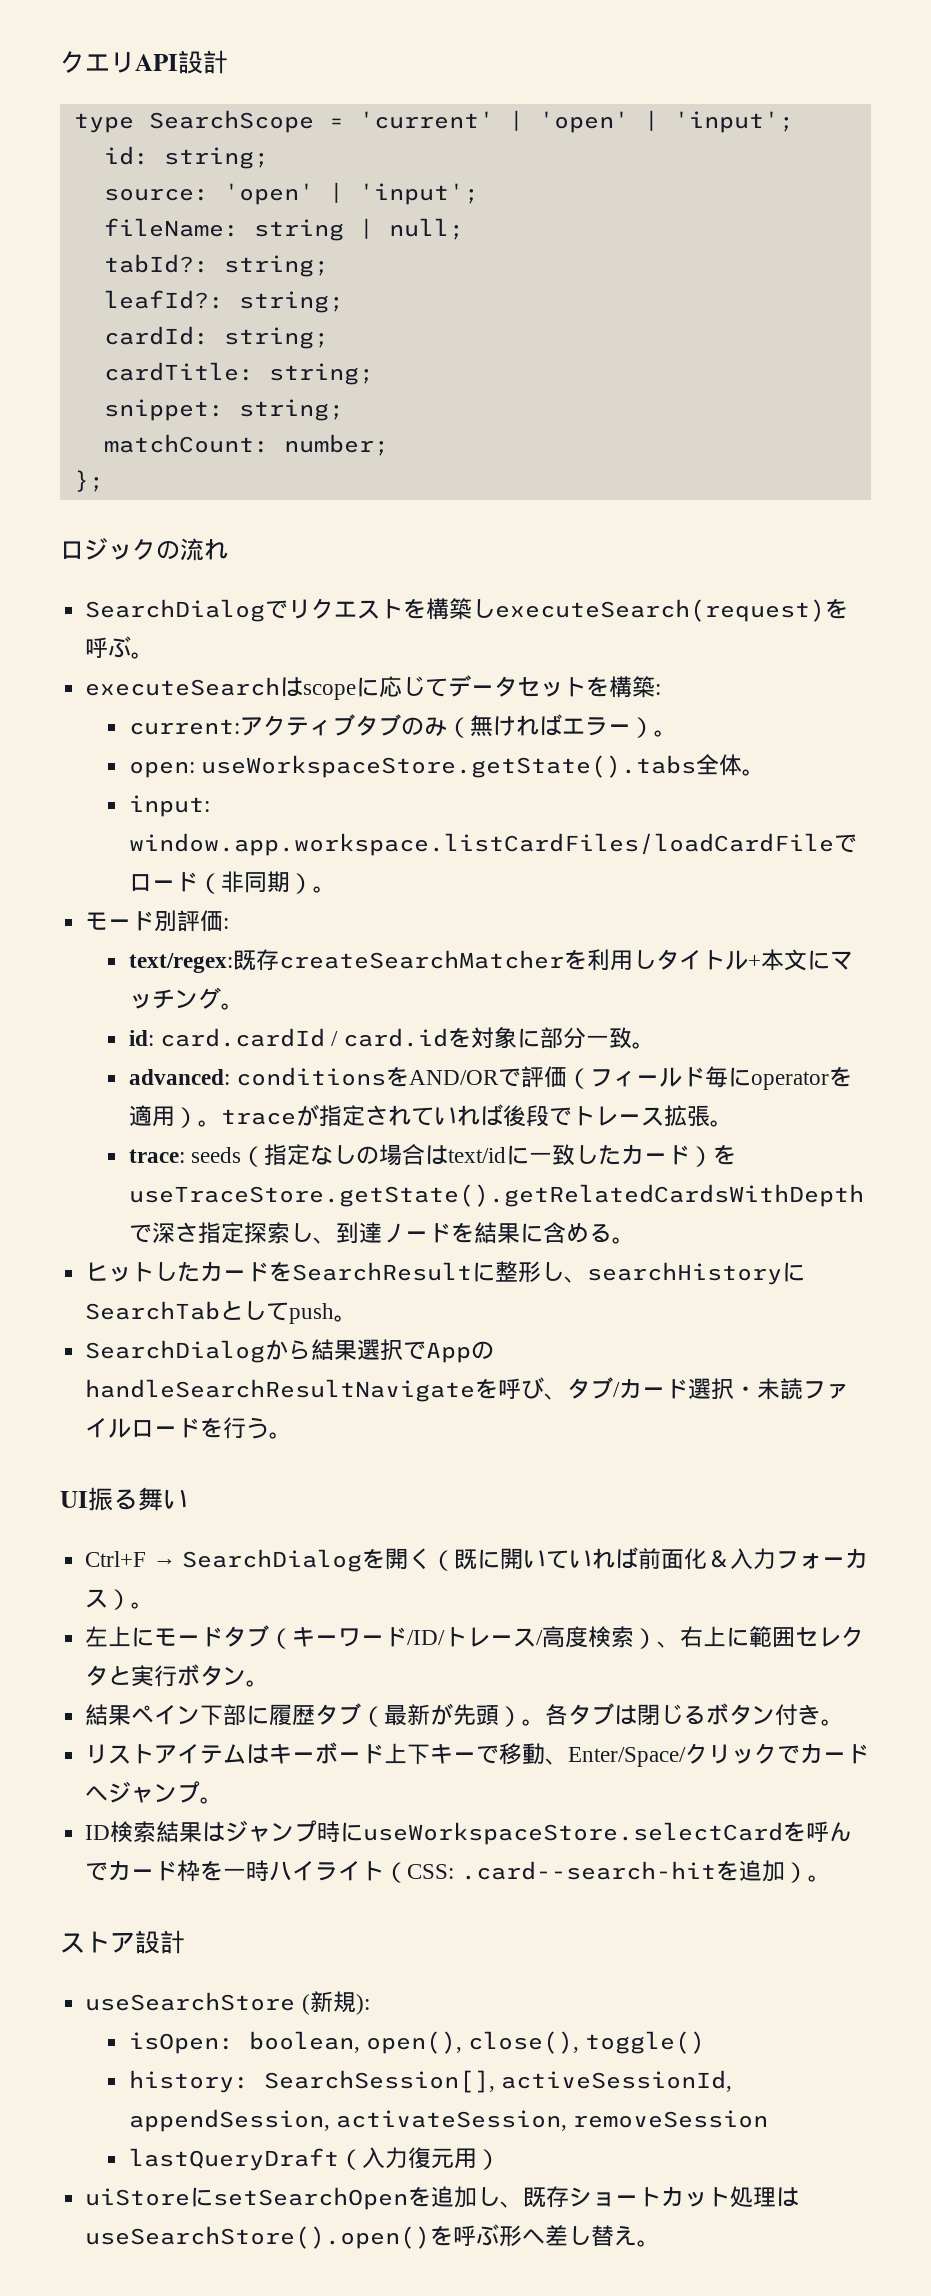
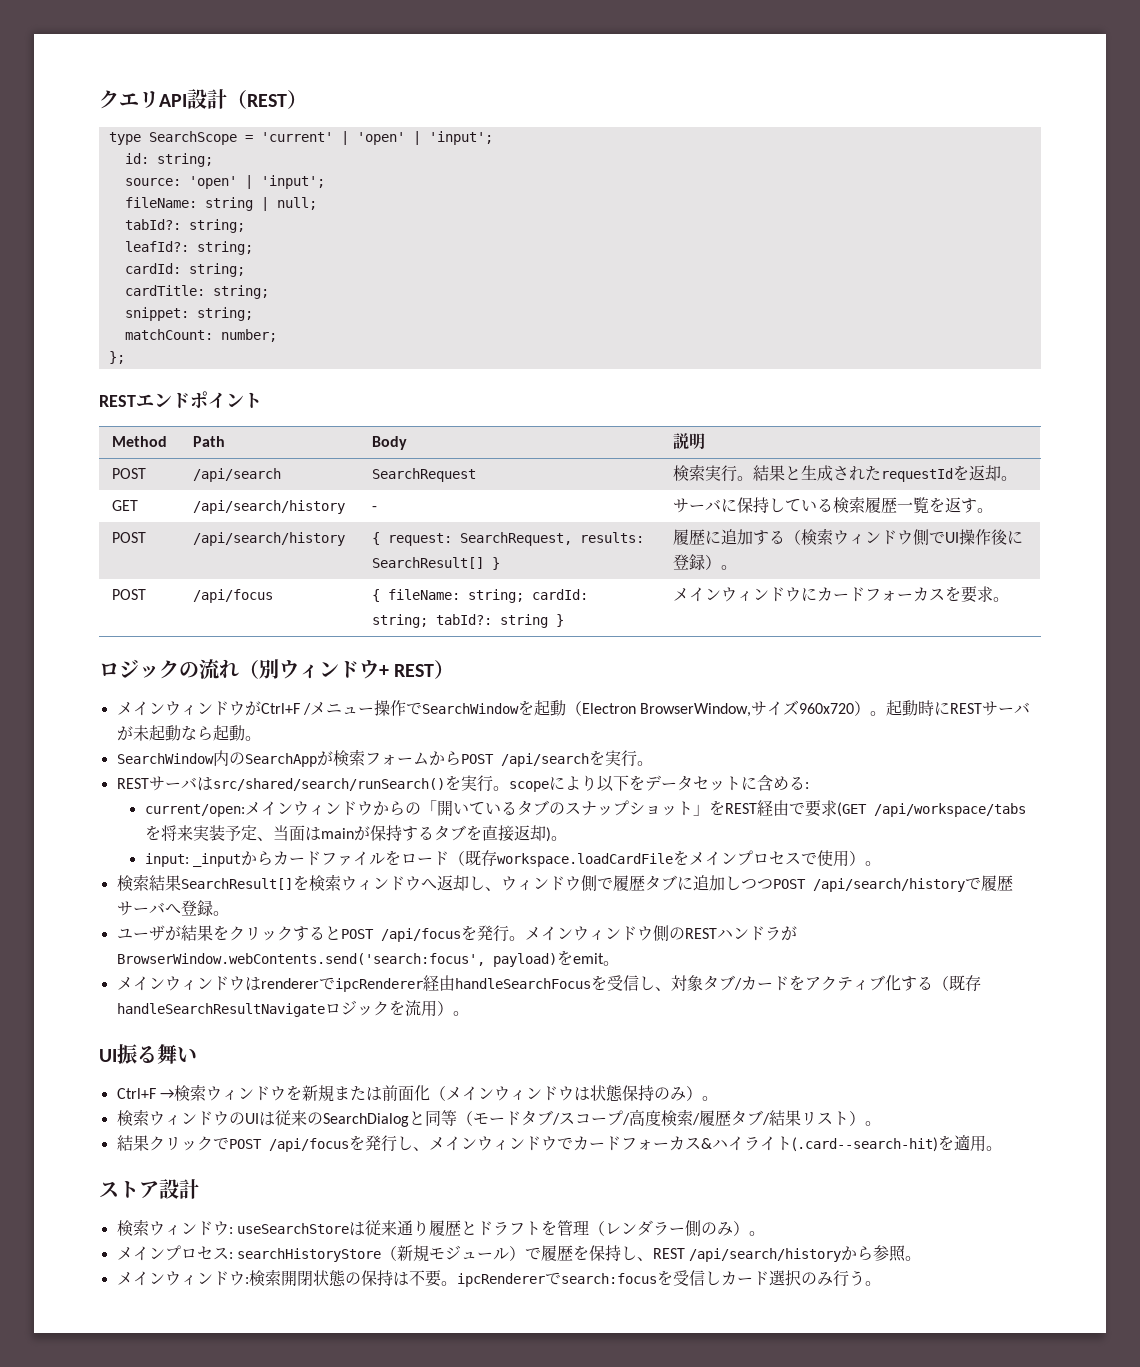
- クエリAPI設計
+ クエリAPI設計（REST）
- ロジックの流れ
- SearchDialogでリクエストを構築しexecuteSearch(request)を呼ぶ。
- executeSearchはscopeに応じてデータセットを構築:
- current:アクティブタブのみ（無ければエラー）。
- open: useWorkspaceStore.getState().tabs全体。
- input: window.app.workspace.listCardFiles/loadCardFileでロード（非同期）。
- モード別評価:
- text/regex:既存createSearchMatcherを利用しタイトル+本文にマッチング。
- id: card.cardId / card.idを対象に部分一致。
- advanced: conditionsをAND/ORで評価（フィールド毎にoperatorを適用）。traceが指定されていれば後段でトレース拡張。
- trace: seeds（指定なしの場合はtext/idに一致したカード）をuseTraceStore.getState().getRelatedCardsWithDepthで深さ指定探索し、到達ノードを結果に含める。
- ヒットしたカードをSearchResultに整形し、searchHistoryにSearchTabとしてpush。
- SearchDialogから結果選択でAppのhandleSearchResultNavigateを呼び、タブ/カード選択・未読ファイルロードを行う。
+ RESTエンドポイント
+ Method | Path | Body | 説明
+ POST | /api/search | SearchRequest | 検索実行。結果と生成されたrequestIdを返却。
+ GET | /api/search/history | - | サーバに保持している検索履歴一覧を返す。
+ POST | /api/search/history | { request: SearchRequest, results: SearchResult[] } | 履歴に追加する（検索ウィンドウ側でUI操作後に登録）。
+ POST | /api/focus | { fileName: string; cardId: string; tabId?: string } | メインウィンドウにカードフォーカスを要求。
+ ロジックの流れ（別ウィンドウ+ REST）
+ メインウィンドウがCtrl+F /メニュー操作でSearchWindowを起動（Electron BrowserWindow,サイズ960x720）。起動時にRESTサーバが未起動なら起動。
+ SearchWindow内のSearchAppが検索フォームからPOST /api/searchを実行。
+ RESTサーバはsrc/shared/search/runSearch()を実行。scopeにより以下をデータセットに含める:
+ current/open:メインウィンドウからの「開いているタブのスナップショット」をREST経由で要求(GET /api/workspace/tabsを将来実装予定、当面はmainが保持するタブを直接返却)。
+ input: _inputからカードファイルをロード（既存workspace.loadCardFileをメインプロセスで使用）。
+ 検索結果SearchResult[]を検索ウィンドウへ返却し、ウィンドウ側で履歴タブに追加しつつPOST /api/search/historyで履歴サーバへ登録。
+ ユーザが結果をクリックするとPOST /api/focusを発行。メインウィンドウ側のRESTハンドラがBrowserWindow.webContents.send('search:focus', payload)をemit。
+ メインウィンドウはrendererでipcRenderer経由handleSearchFocusを受信し、対象タブ/カードをアクティブ化する（既存handleSearchResultNavigateロジックを流用）。
- Ctrl+F → SearchDialogを開く（既に開いていれば前面化＆入力フォーカス）。
- 左上にモードタブ（キーワード/ID/トレース/高度検索）、右上に範囲セレクタと実行ボタン。
- 結果ペイン下部に履歴タブ（最新が先頭）。各タブは閉じるボタン付き。
- リストアイテムはキーボード上下キーで移動、Enter/Space/クリックでカードへジャンプ。
- ID検索結果はジャンプ時にuseWorkspaceStore.selectCardを呼んでカード枠を一時ハイライト（CSS: .card--search-hitを追加）。
+ Ctrl+F →検索ウィンドウを新規または前面化（メインウィンドウは状態保持のみ）。
+ 検索ウィンドウのUIは従来のSearchDialogと同等（モードタブ/スコープ/高度検索/履歴タブ/結果リスト）。
+ 結果クリックでPOST /api/focusを発行し、メインウィンドウでカードフォーカス&ハイライト(.card--search-hit)を適用。
  ストア設計
- useSearchStore (新規):
- isOpen: boolean, open(), close(), toggle()
- history: SearchSession[], activeSessionId, appendSession, activateSession, removeSession
- lastQueryDraft（入力復元用）
- uiStoreにsetSearchOpenを追加し、既存ショートカット処理はuseSearchStore().open()を呼ぶ形へ差し替え。
+ 検索ウィンドウ: useSearchStoreは従来通り履歴とドラフトを管理（レンダラー側のみ）。
+ メインプロセス: searchHistoryStore（新規モジュール）で履歴を保持し、REST /api/search/historyから参照。
+ メインウィンドウ:検索開閉状態の保持は不要。ipcRendererでsearch:focusを受信しカード選択のみ行う。

